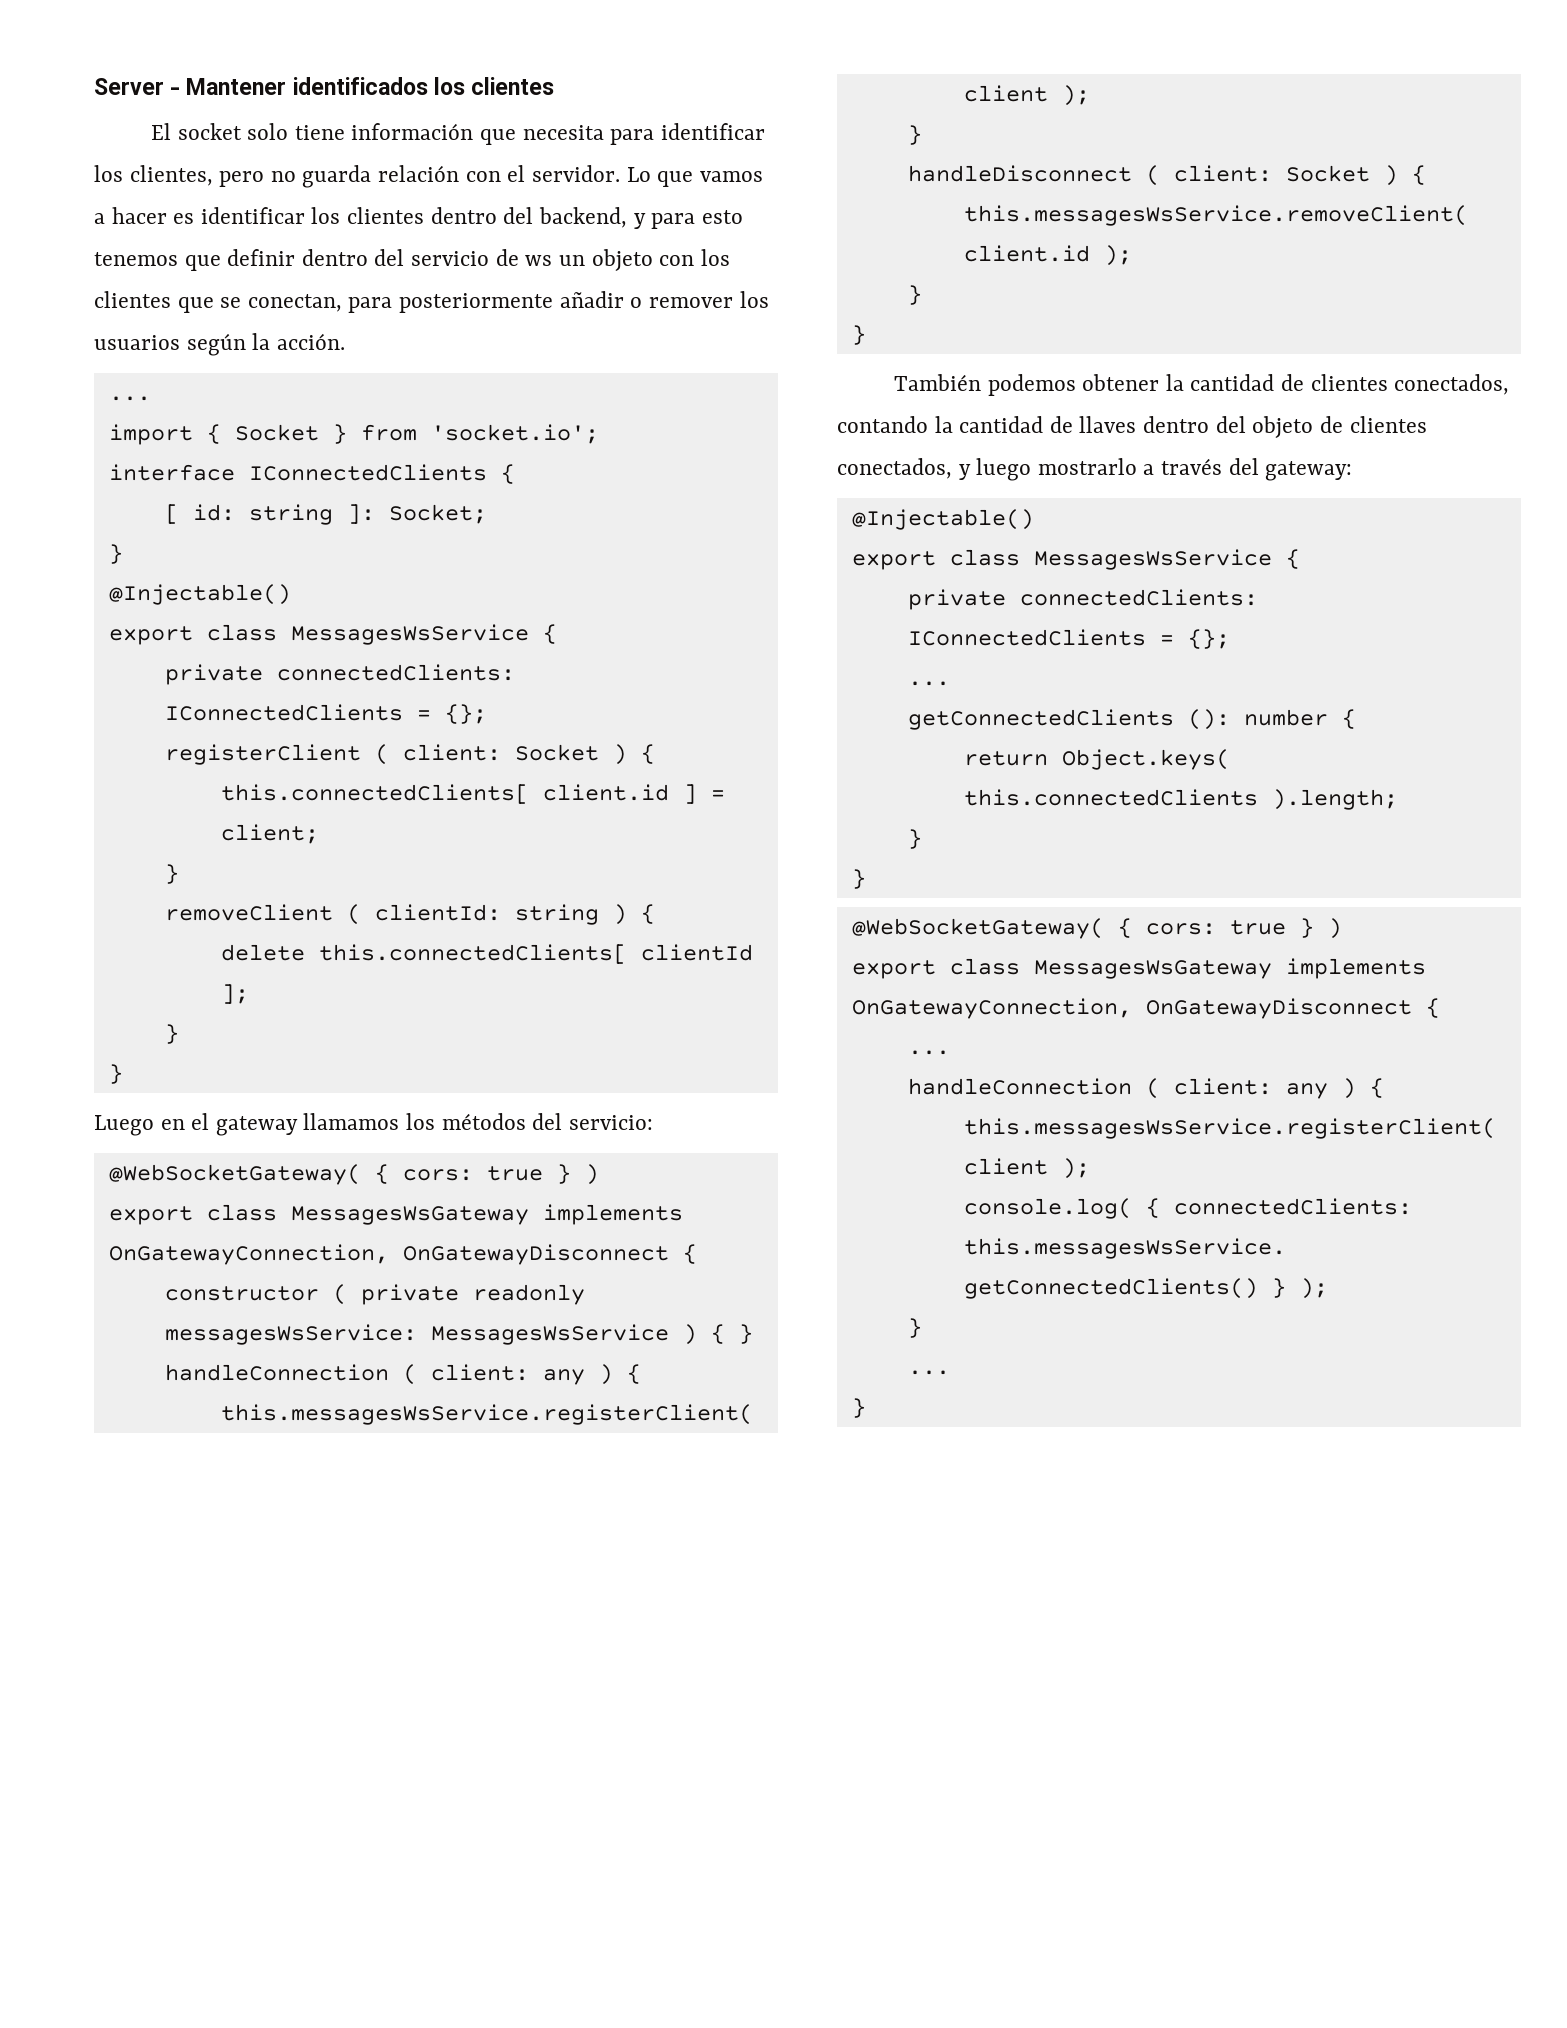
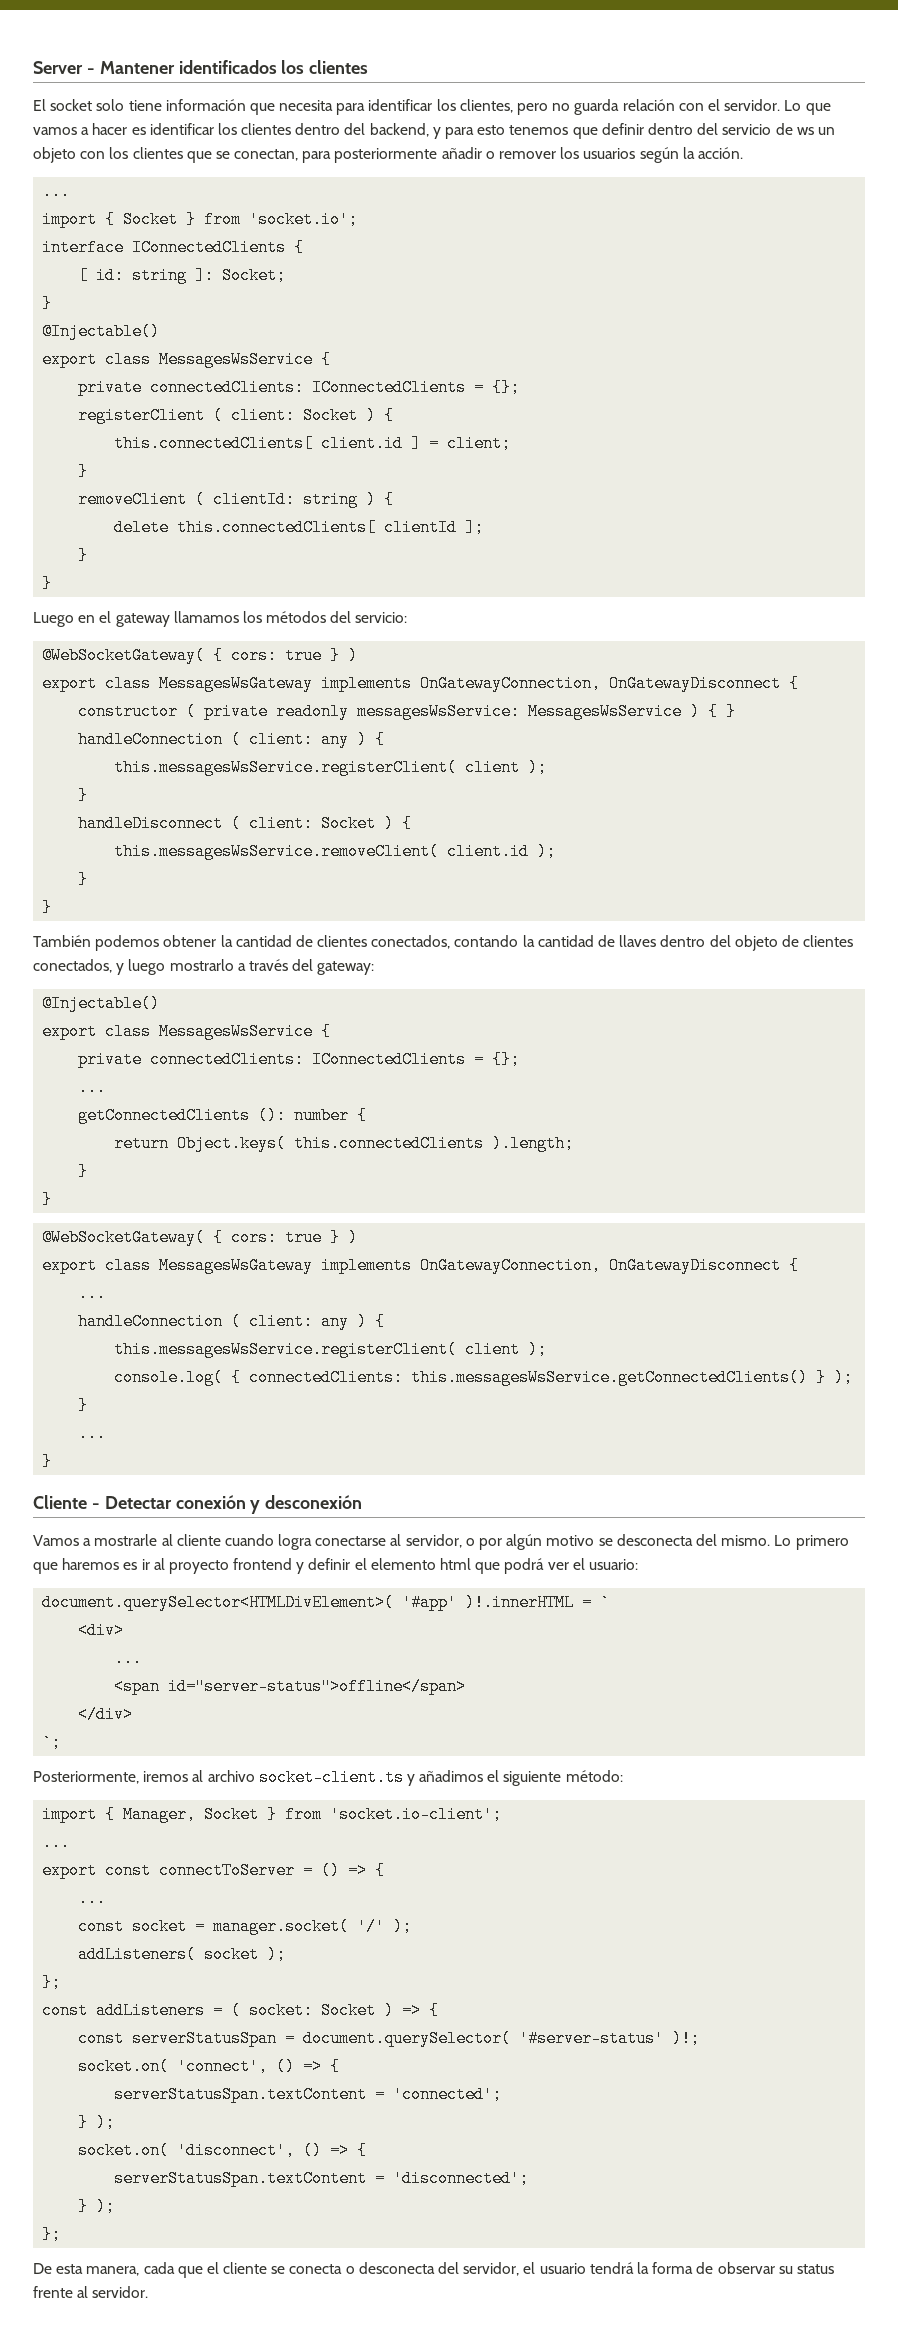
+ Cliente - Detectar conexión y desconexión
+ Vamos a mostrarle al cliente cuando logra conectarse al servidor, o por algún motivo se desconecta del mismo. Lo primero que haremos es ir al proyecto frontend y definir el elemento html que podrá ver el usuario:
+ document.querySelector<HTMLDivElement>( '#app' )!.innerHTML = `
+ <div>
+ ...
+ <span id="server-status">offline</span>
+ </div>
+ `;
+ Posteriormente, iremos al archivo socket-client.ts y añadimos el siguiente método:
+ import { Manager, Socket } from 'socket.io-client';
+ ...
+ export const connectToServer = () => {
+ ...
+ const socket = manager.socket( '/' );
+ addListeners( socket );
+ };
+ const addListeners = ( socket: Socket ) => {
+ const serverStatusSpan = document.querySelector( '#server-status' )!;
+ socket.on( 'connect', () => {
+ serverStatusSpan.textContent = 'connected';
+ } );
+ socket.on( 'disconnect', () => {
+ serverStatusSpan.textContent = 'disconnected';
+ } );
+ };
+ De esta manera, cada que el cliente se conecta o desconecta del servidor, el usuario tendrá la forma de observar su status frente al servidor.

